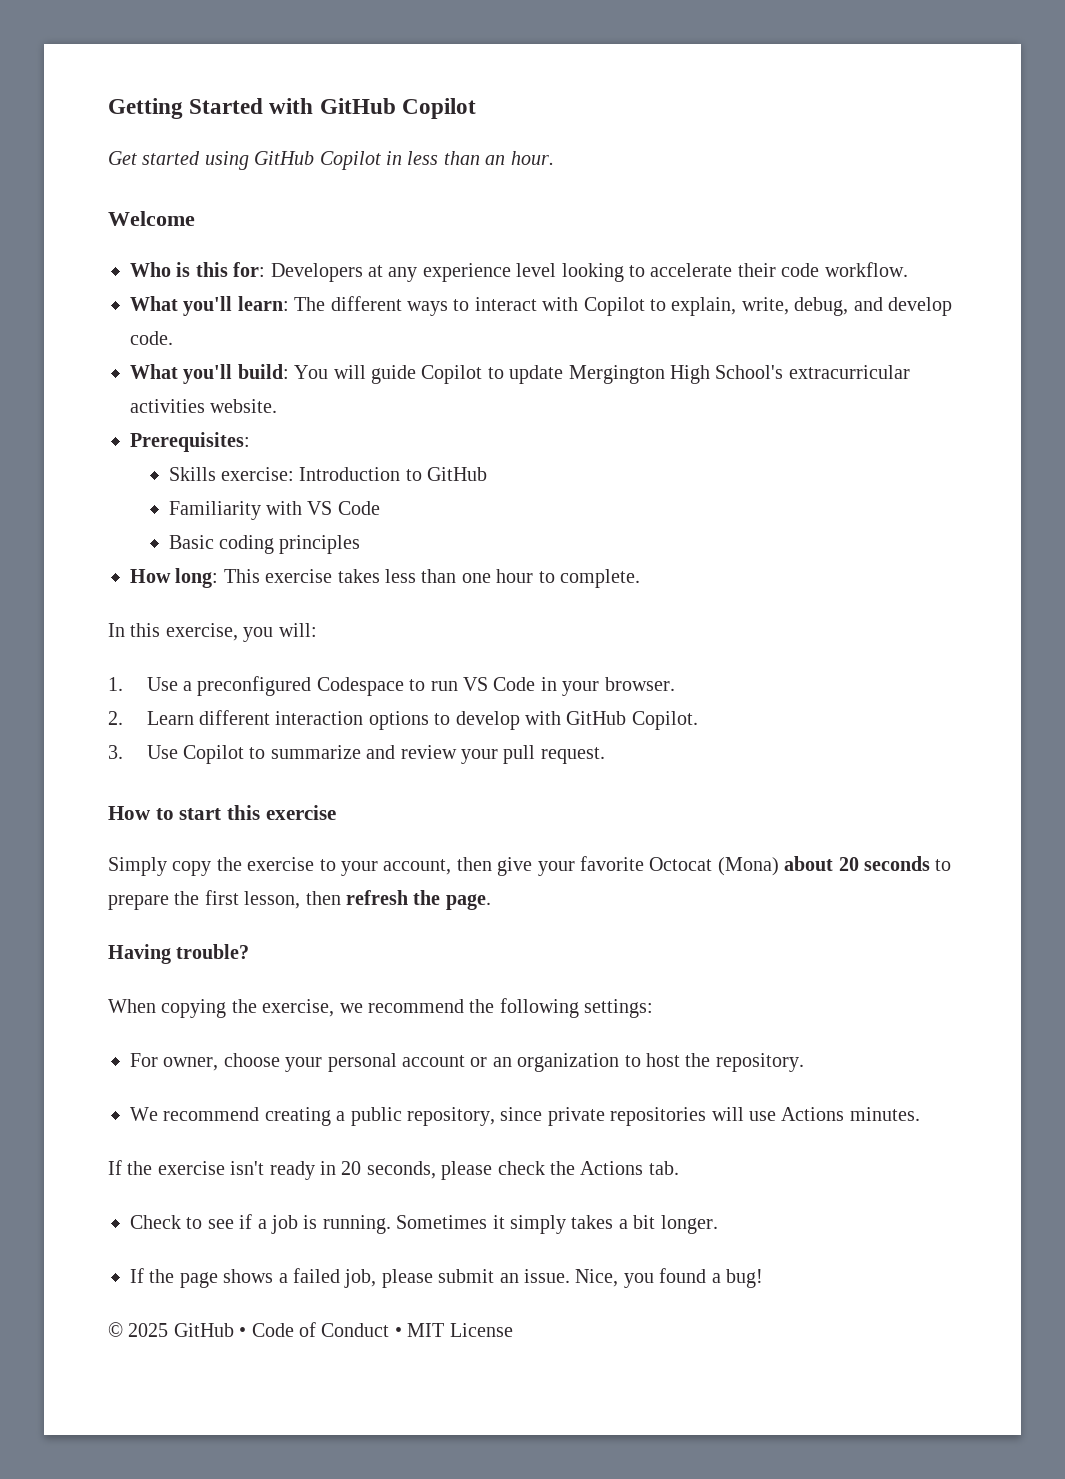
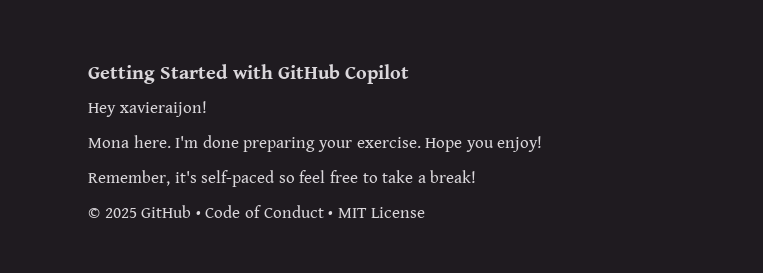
- Get started using GitHub Copilot in less than an hour.
- Welcome
- Who is this for: Developers at any experience level looking to accelerate their code workflow.
- What you'll learn: The different ways to interact with Copilot to explain, write, debug, and develop code.
- What you'll build: You will guide Copilot to update Mergington High School's extracurricular activities website.
- Prerequisites:
- Skills exercise: Introduction to GitHub
- Familiarity with VS Code
- Basic coding principles
- How long: This exercise takes less than one hour to complete.
- In this exercise, you will:
- 1. Use a preconfigured Codespace to run VS Code in your browser.
- 2. Learn different interaction options to develop with GitHub Copilot.
- 3. Use Copilot to summarize and review your pull request.
- How to start this exercise
- Simply copy the exercise to your account, then give your favorite Octocat (Mona) about 20 seconds to prepare the first lesson, then refresh the page.
- Having trouble?
- When copying the exercise, we recommend the following settings:
- For owner, choose your personal account or an organization to host the repository.
- We recommend creating a public repository, since private repositories will use Actions minutes.
- If the exercise isn't ready in 20 seconds, please check the Actions tab.
- Check to see if a job is running. Sometimes it simply takes a bit longer.
- If the page shows a failed job, please submit an issue. Nice, you found a bug!
+ Hey xavieraijon!
+ Mona here. I'm done preparing your exercise. Hope you enjoy!
+ Remember, it's self-paced so feel free to take a break!

